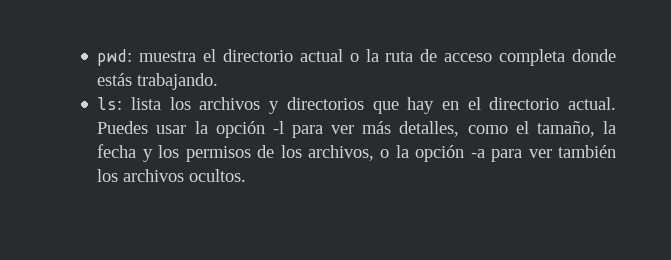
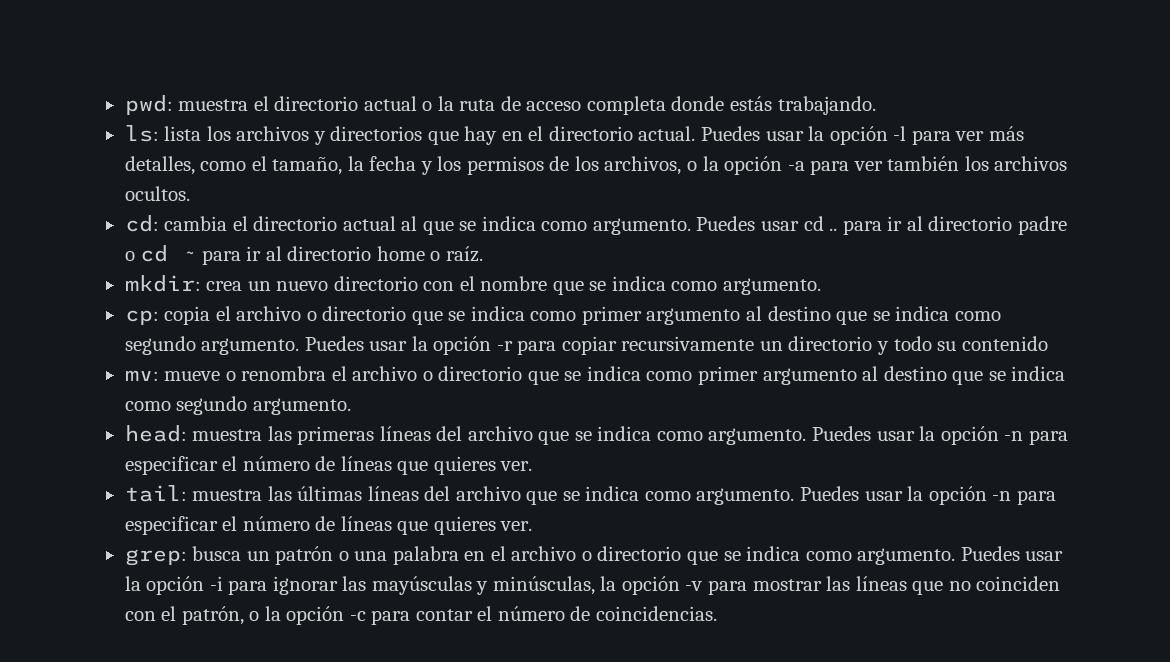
+ cd: cambia el directorio actual al que se indica como argumento. Puedes usar cd .. para ir al directorio padre o cd ~ para ir al directorio home o raíz.
+ mkdir: crea un nuevo directorio con el nombre que se indica como argumento.
+ cp: copia el archivo o directorio que se indica como primer argumento al destino que se indica como segundo argumento. Puedes usar la opción -r para copiar recursivamente un directorio y todo su contenido
+ mv: mueve o renombra el archivo o directorio que se indica como primer argumento al destino que se indica como segundo argumento.
+ head: muestra las primeras líneas del archivo que se indica como argumento. Puedes usar la opción -n para especificar el número de líneas que quieres ver.
+ tail: muestra las últimas líneas del archivo que se indica como argumento. Puedes usar la opción -n para especificar el número de líneas que quieres ver.
+ grep: busca un patrón o una palabra en el archivo o directorio que se indica como argumento. Puedes usar la opción -i para ignorar las mayúsculas y minúsculas, la opción -v para mostrar las líneas que no coinciden con el patrón, o la opción -c para contar el número de coincidencias.

